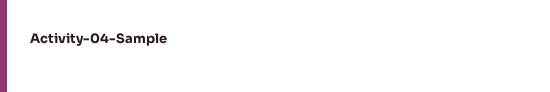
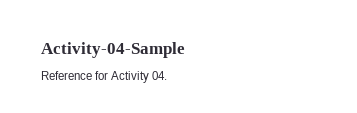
+ Reference for Activity 04.

